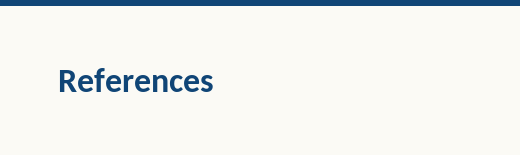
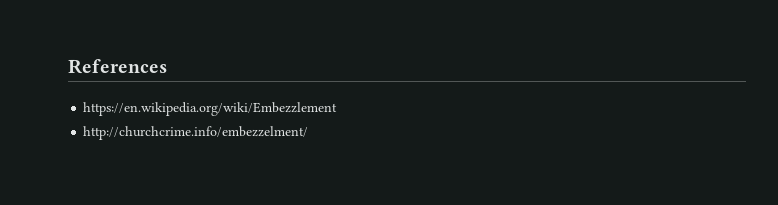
+ https://en.wikipedia.org/wiki/Embezzlement
+ http://churchcrime.info/embezzelment/

